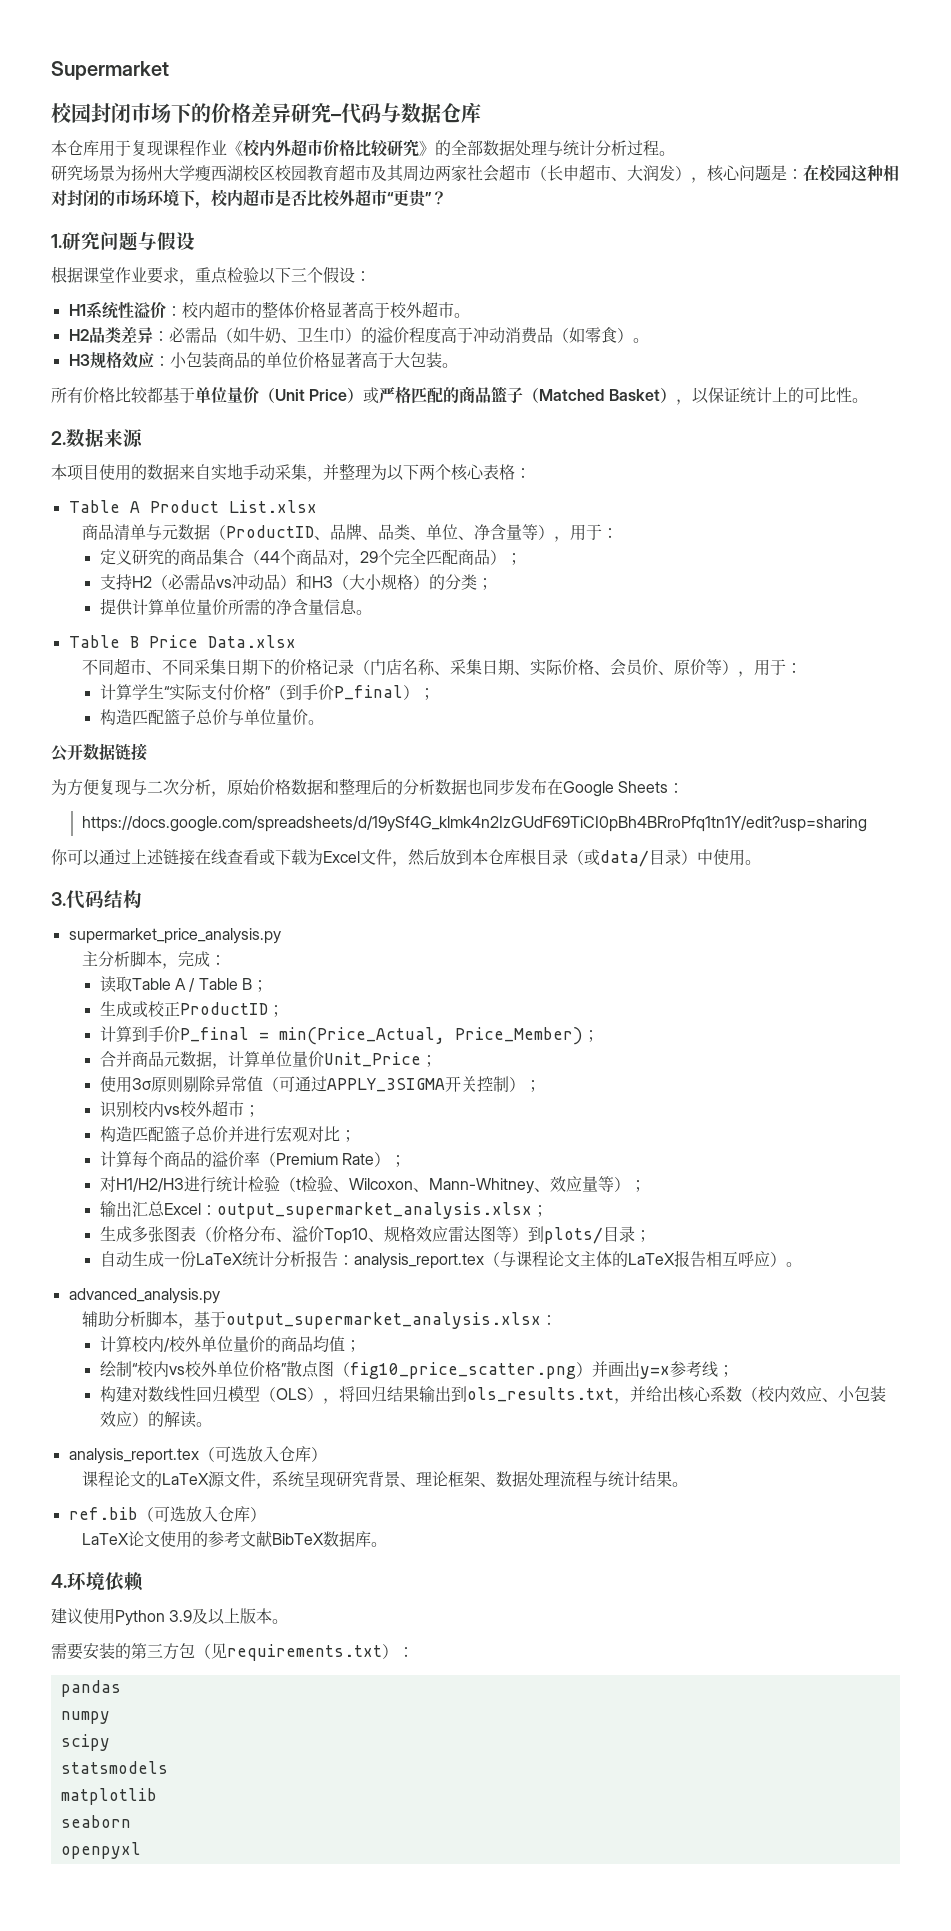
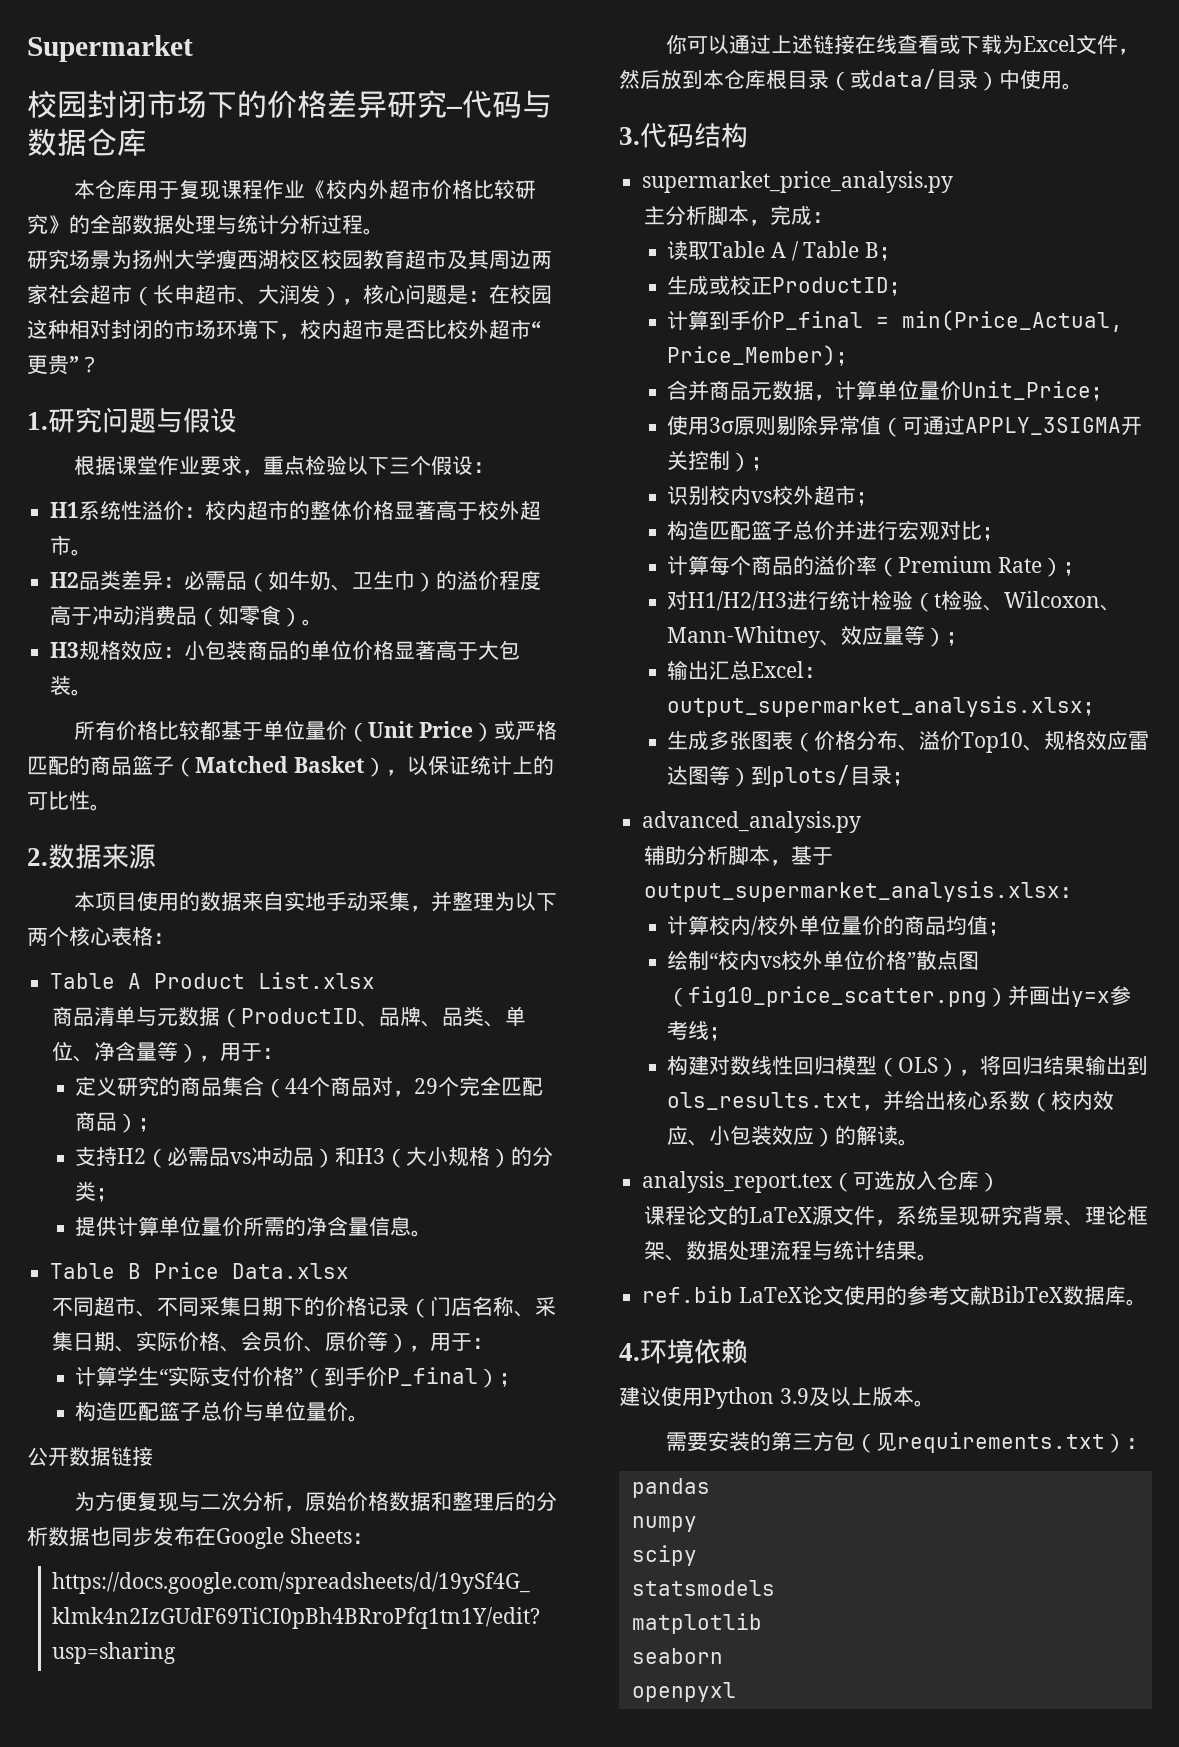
- 自动生成一份LaTeX统计分析报告：analysis_report.tex（与课程论文主体的LaTeX报告相互呼应）。
- ref.bib（可选放入仓库）
- LaTeX论文使用的参考文献BibTeX数据库。
+ ref.bib LaTeX论文使用的参考文献BibTeX数据库。

